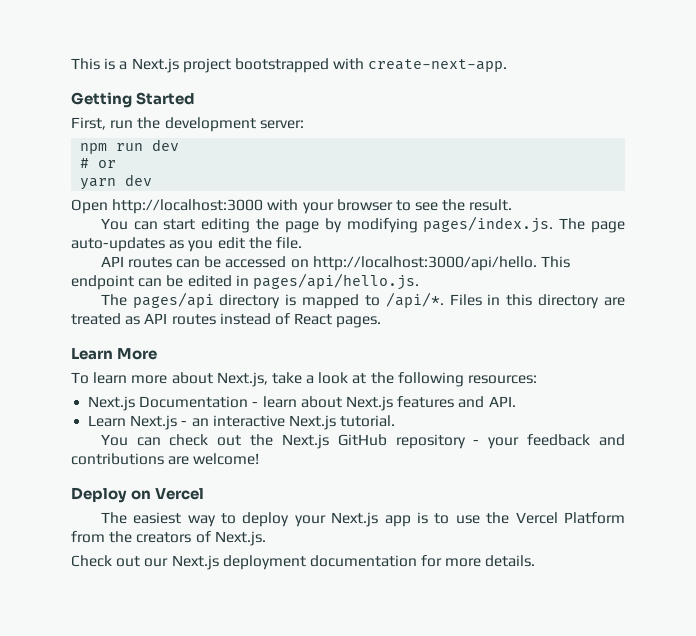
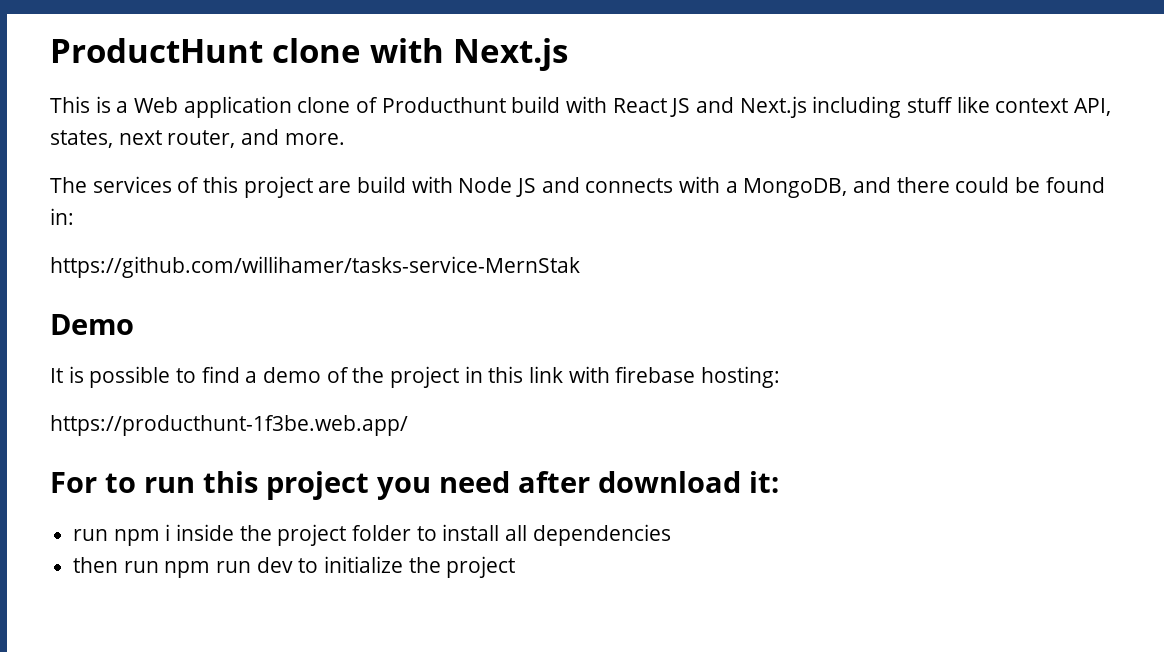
- This is a Next.js project bootstrapped with create-next-app.
- Getting Started
- First, run the development server:
- npm run dev
- # or
- yarn dev
- Open http://localhost:3000 with your browser to see the result.
- You can start editing the page by modifying pages/index.js. The page auto-updates as you edit the file.
- API routes can be accessed on http://localhost:3000/api/hello. This endpoint can be edited in pages/api/hello.js.
- The pages/api directory is mapped to /api/*. Files in this directory are treated as API routes instead of React pages.
- Learn More
- To learn more about Next.js, take a look at the following resources:
- Next.js Documentation - learn about Next.js features and API.
- Learn Next.js - an interactive Next.js tutorial.
- You can check out the Next.js GitHub repository - your feedback and contributions are welcome!
- Deploy on Vercel
- The easiest way to deploy your Next.js app is to use the Vercel Platform from the creators of Next.js.
- Check out our Next.js deployment documentation for more details.
+ ProductHunt clone with Next.js
+ This is a Web application clone of Producthunt build with React JS and Next.js including stuff like context API, states, next router, and more.
+ The services of this project are build with Node JS and connects with a MongoDB, and there could be found in:
+ https://github.com/willihamer/tasks-service-MernStak
+ Demo
+ It is possible to find a demo of the project in this link with firebase hosting:
+ https://producthunt-1f3be.web.app/
+ For to run this project you need after download it:
+ run npm i inside the project folder to install all dependencies
+ then run npm run dev to initialize the project

